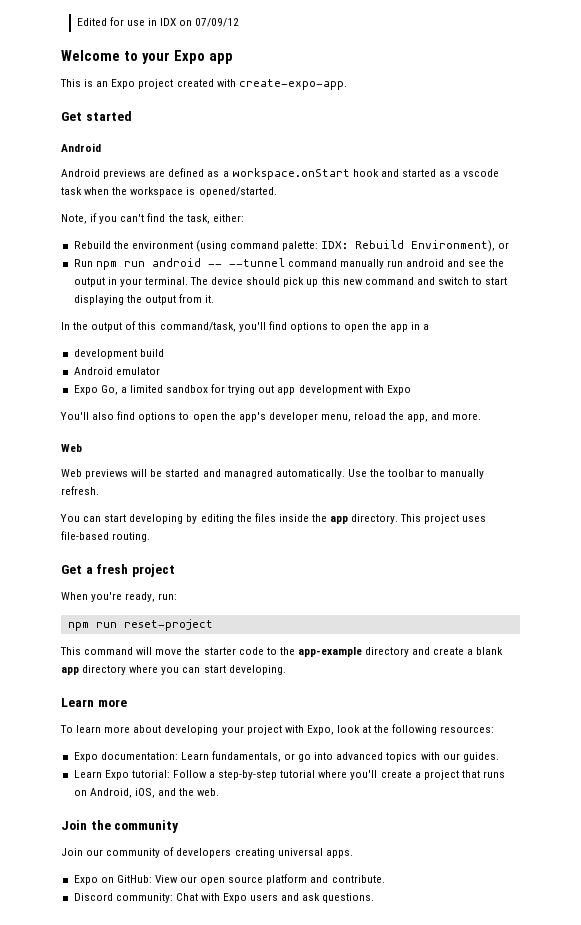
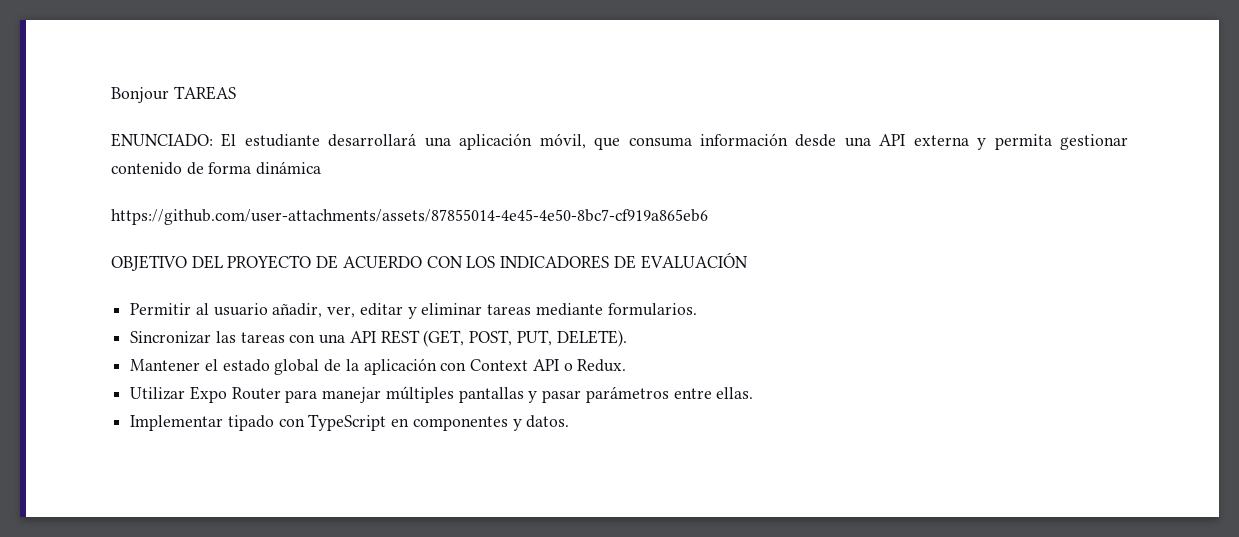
- Edited for use in IDX on 07/09/12
- Welcome to your Expo app
- This is an Expo project created with create-expo-app.
- Get started
- Android
- Android previews are defined as a workspace.onStart hook and started as a vscode task when the workspace is opened/started.
- Note, if you can't find the task, either:
- Rebuild the environment (using command palette: IDX: Rebuild Environment), or
- Run npm run android -- --tunnel command manually run android and see the output in your terminal. The device should pick up this new command and switch to start displaying the output from it.
- In the output of this command/task, you'll find options to open the app in a
- development build
- Android emulator
- Expo Go, a limited sandbox for trying out app development with Expo
- You'll also find options to open the app's developer menu, reload the app, and more.
- Web
- Web previews will be started and managred automatically. Use the toolbar to manually refresh.
- You can start developing by editing the files inside the app directory. This project uses file-based routing.
- Get a fresh project
- When you're ready, run:
- npm run reset-project
- This command will move the starter code to the app-example directory and create a blank app directory where you can start developing.
- Learn more
- To learn more about developing your project with Expo, look at the following resources:
- Expo documentation: Learn fundamentals, or go into advanced topics with our guides.
- Learn Expo tutorial: Follow a step-by-step tutorial where you'll create a project that runs on Android, iOS, and the web.
- Join the community
- Join our community of developers creating universal apps.
- Expo on GitHub: View our open source platform and contribute.
- Discord community: Chat with Expo users and ask questions.
+ Bonjour TAREAS
+ ENUNCIADO: El estudiante desarrollará una aplicación móvil, que consuma información desde una API externa y permita gestionar contenido de forma dinámica
+ https://github.com/user-attachments/assets/87855014-4e45-4e50-8bc7-cf919a865eb6
+ OBJETIVO DEL PROYECTO DE ACUERDO CON LOS INDICADORES DE EVALUACIÓN
+ Permitir al usuario añadir, ver, editar y eliminar tareas mediante formularios.
+ Sincronizar las tareas con una API REST (GET, POST, PUT, DELETE).
+ Mantener el estado global de la aplicación con Context API o Redux.
+ Utilizar Expo Router para manejar múltiples pantallas y pasar parámetros entre ellas.
+ Implementar tipado con TypeScript en componentes y datos.

